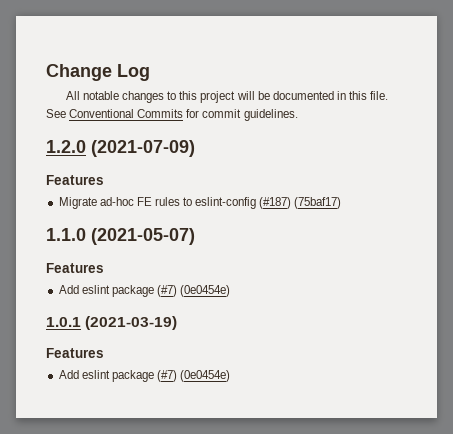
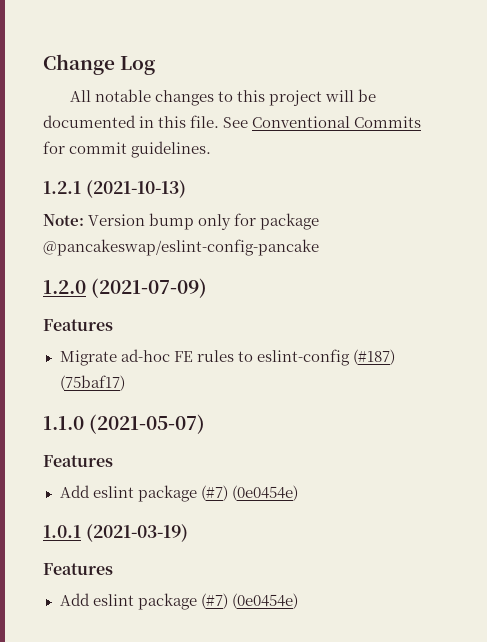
+ 1.2.1 (2021-10-13)
+ Note: Version bump only for package @pancakeswap/eslint-config-pancake

